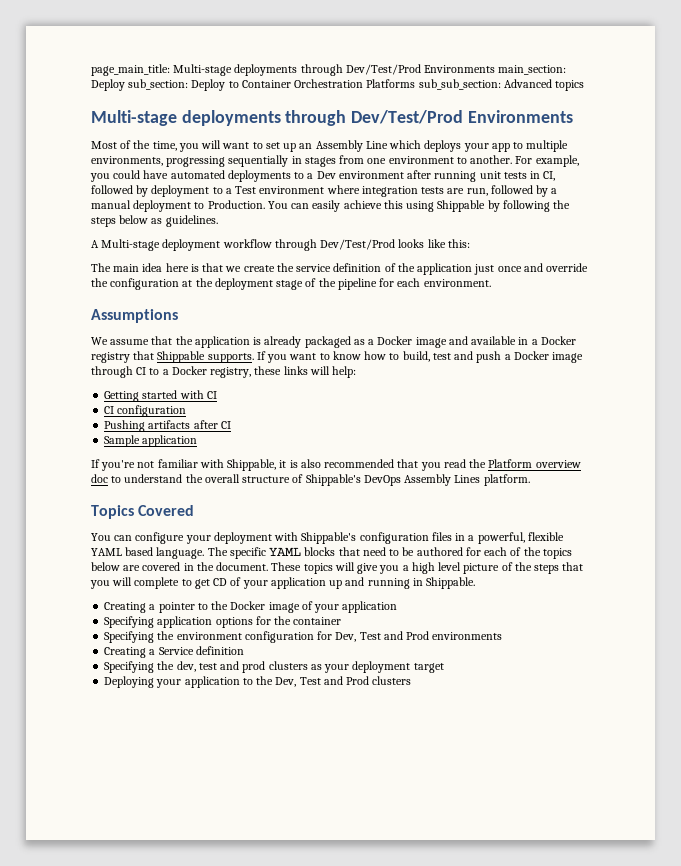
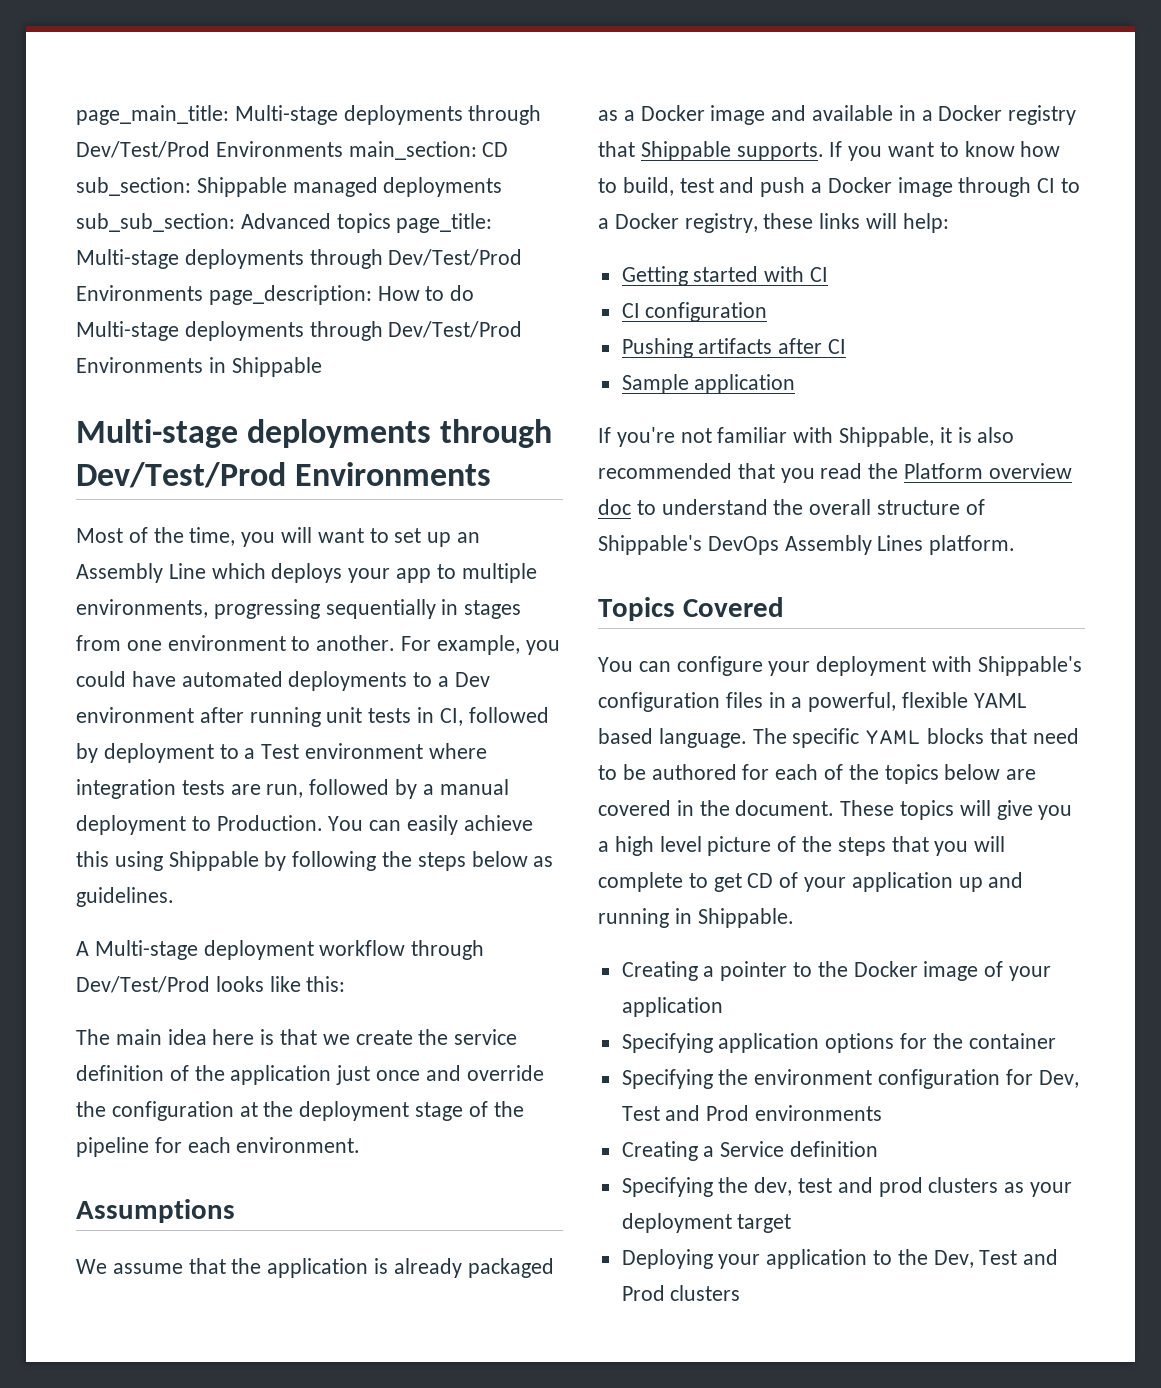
- page_main_title: Multi-stage deployments through Dev/Test/Prod Environments main_section: Deploy sub_section: Deploy to Container Orchestration Platforms sub_sub_section: Advanced topics
+ page_main_title: Multi-stage deployments through Dev/Test/Prod Environments main_section: CD sub_section: Shippable managed deployments sub_sub_section: Advanced topics page_title: Multi-stage deployments through Dev/Test/Prod Environments page_description: How to do Multi-stage deployments through Dev/Test/Prod Environments in Shippable

